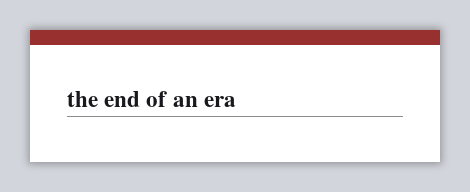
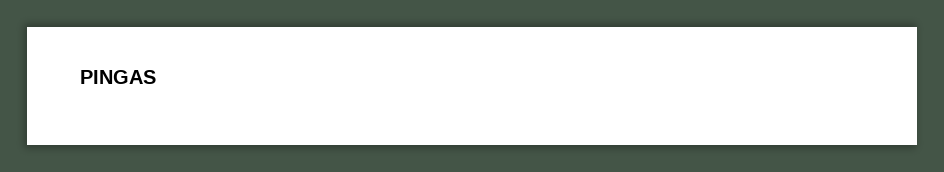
- the end of an era
+ PINGAS

